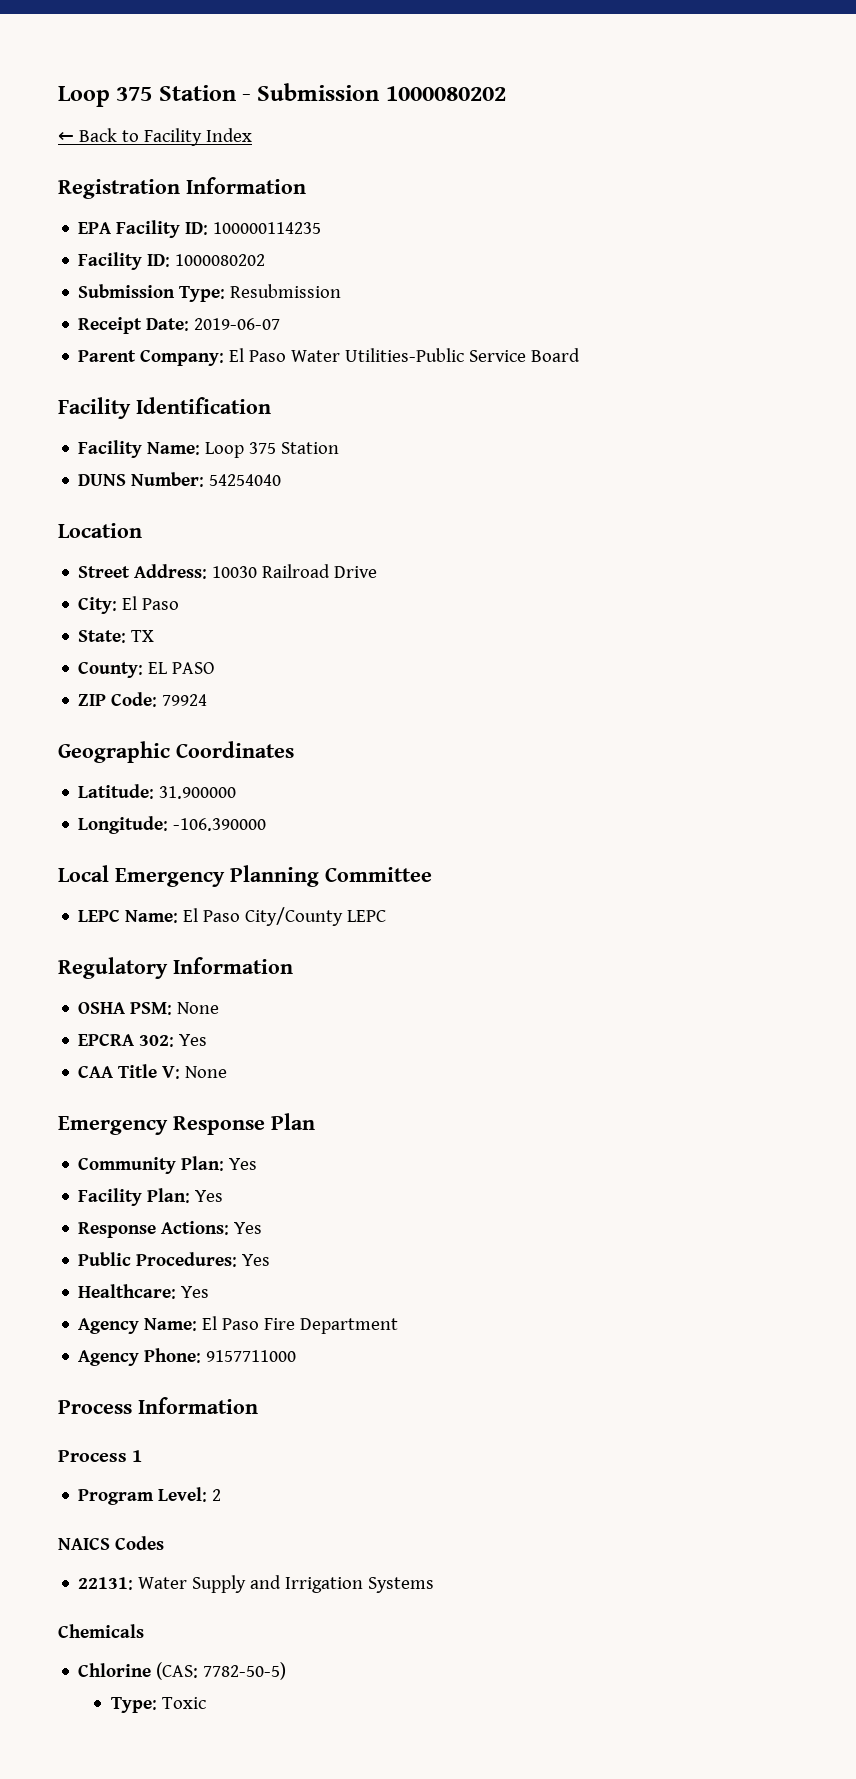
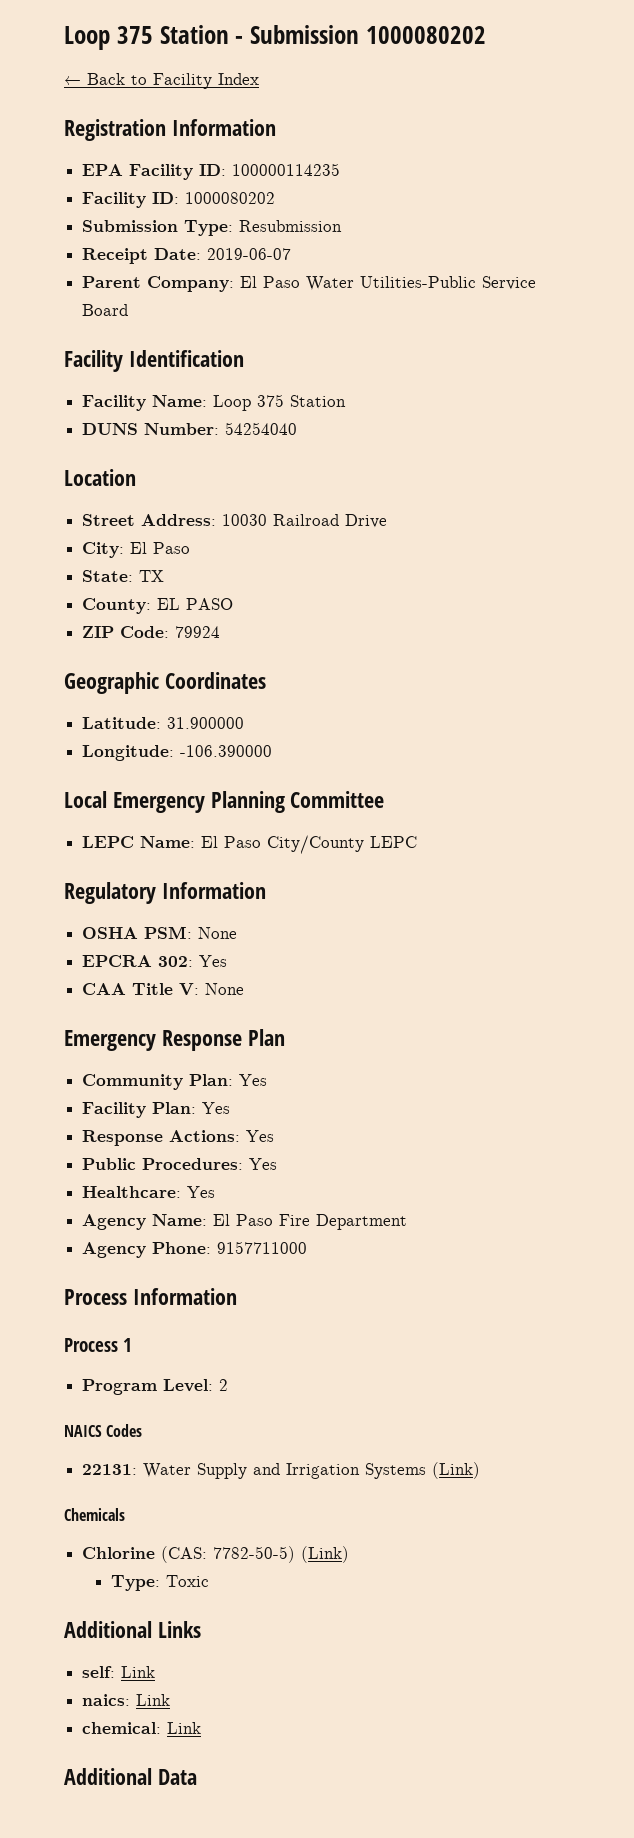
- 22131: Water Supply and Irrigation Systems
+ 22131: Water Supply and Irrigation Systems (Link)
- Chlorine (CAS: 7782-50-5)
+ Chlorine (CAS: 7782-50-5) (Link)
+ Additional Links
+ self: Link
+ naics: Link
+ chemical: Link
+ Additional Data

